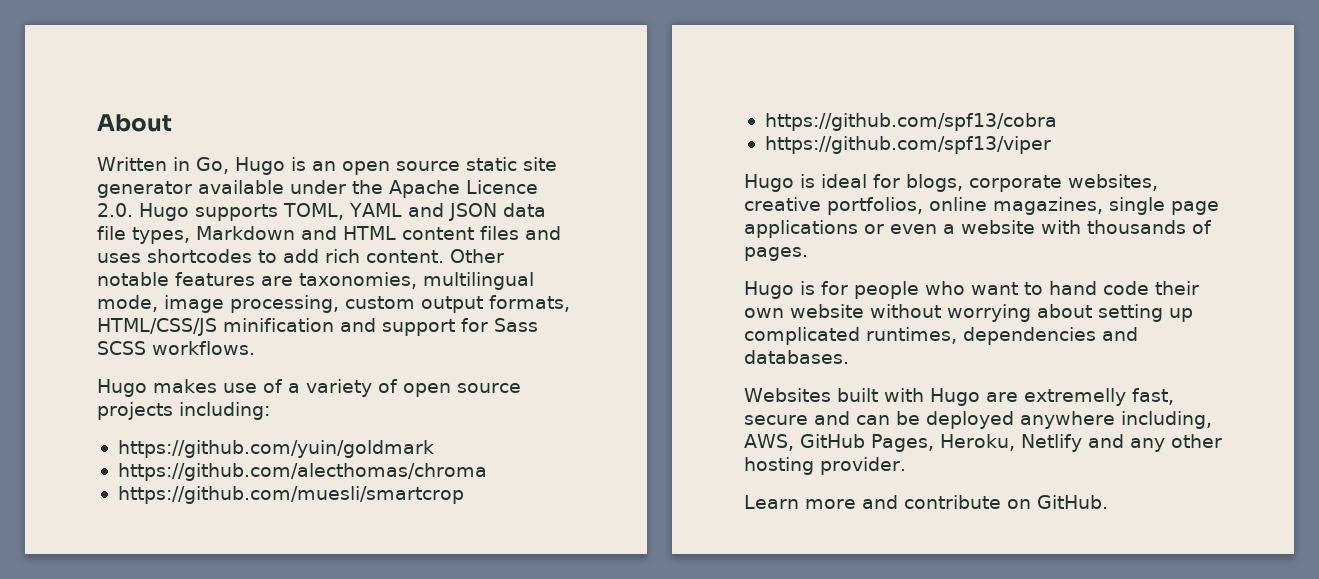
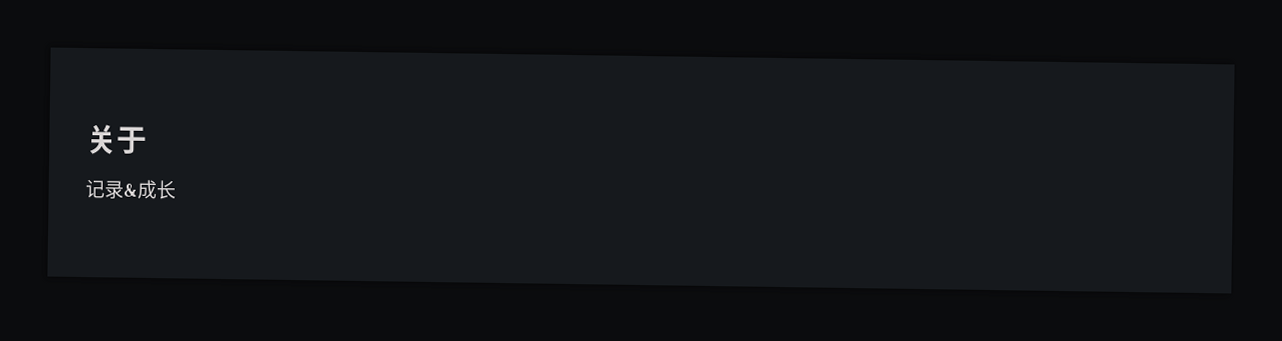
- About
- Written in Go, Hugo is an open source static site generator available under the Apache Licence 2.0. Hugo supports TOML, YAML and JSON data file types, Markdown and HTML content files and uses shortcodes to add rich content. Other notable features are taxonomies, multilingual mode, image processing, custom output formats, HTML/CSS/JS minification and support for Sass SCSS workflows.
- Hugo makes use of a variety of open source projects including:
- https://github.com/yuin/goldmark
- https://github.com/alecthomas/chroma
- https://github.com/muesli/smartcrop
- https://github.com/spf13/cobra
- https://github.com/spf13/viper
- Hugo is ideal for blogs, corporate websites, creative portfolios, online magazines, single page applications or even a website with thousands of pages.
- Hugo is for people who want to hand code their own website without worrying about setting up complicated runtimes, dependencies and databases.
- Websites built with Hugo are extremelly fast, secure and can be deployed anywhere including, AWS, GitHub Pages, Heroku, Netlify and any other hosting provider.
- Learn more and contribute on GitHub.
+ 关于
+ 记录&成长

